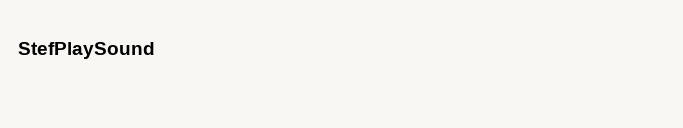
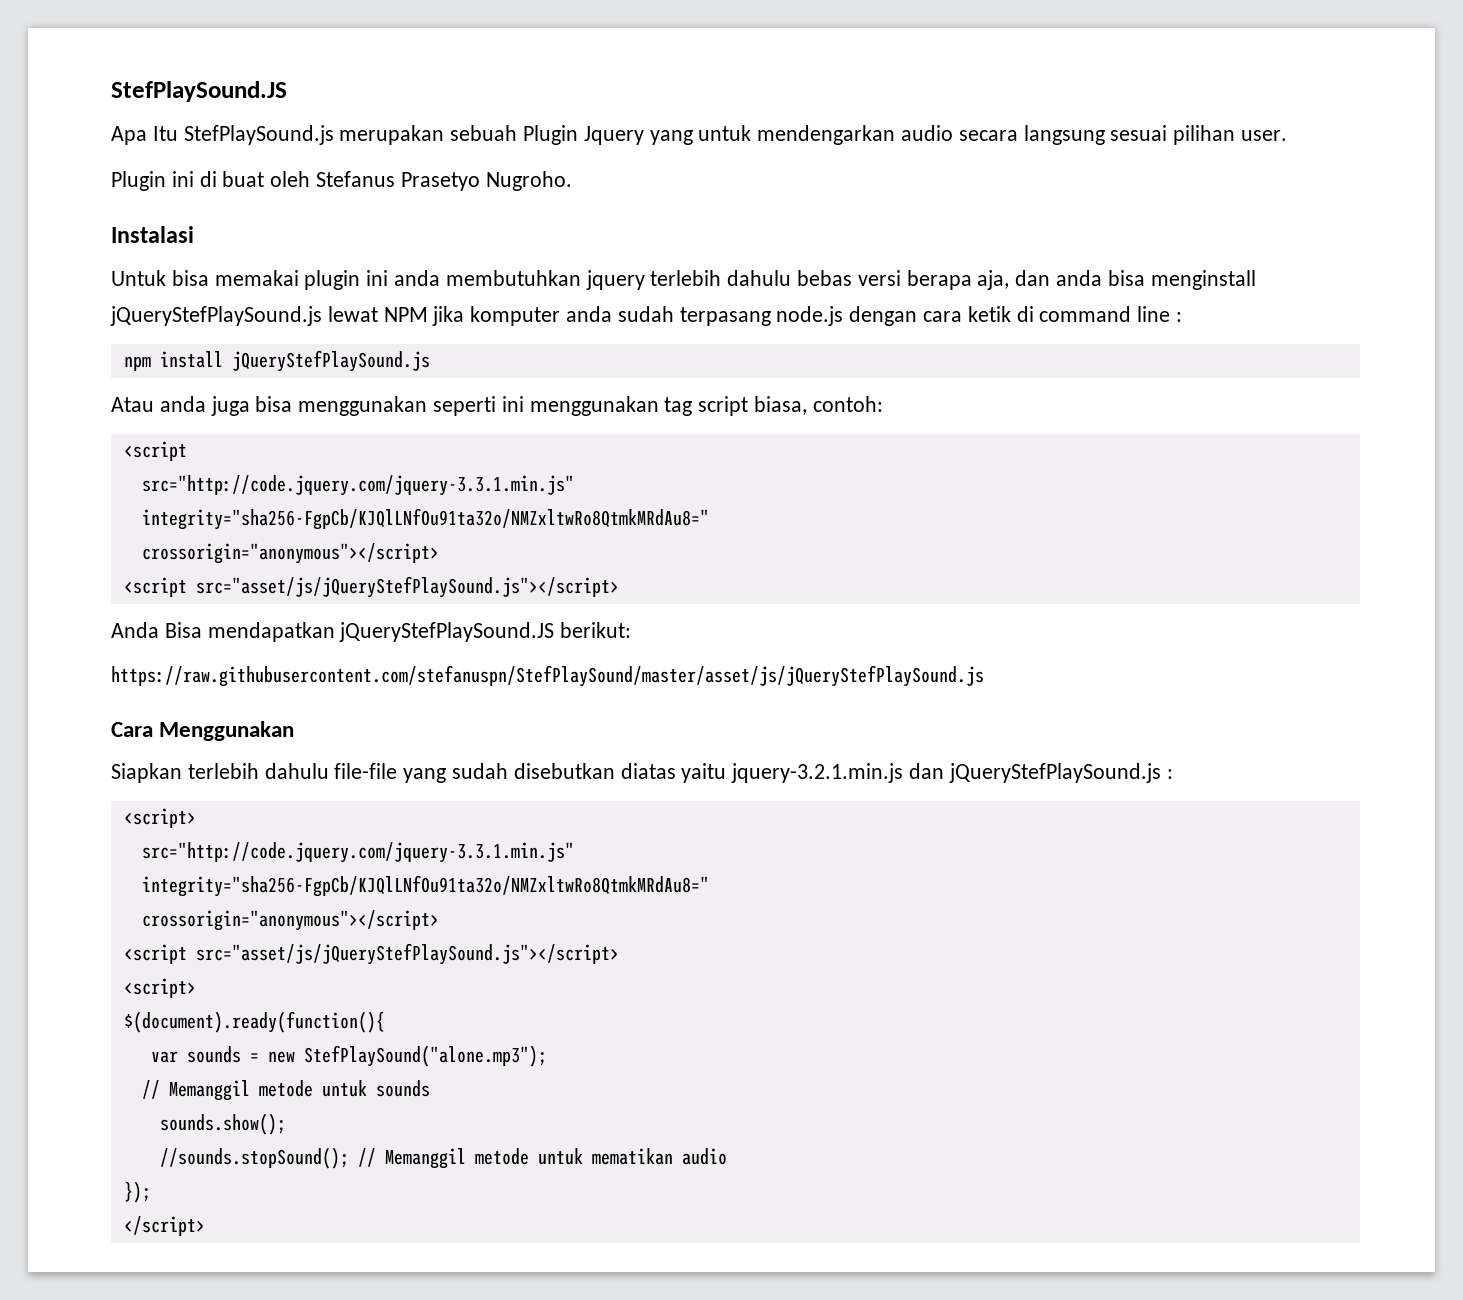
- StefPlaySound
+ StefPlaySound.JS
+ Apa Itu StefPlaySound.js merupakan sebuah Plugin Jquery yang untuk mendengarkan audio secara langsung sesuai pilihan user.
+ Plugin ini di buat oleh Stefanus Prasetyo Nugroho.
+ Instalasi
+ Untuk bisa memakai plugin ini anda membutuhkan jquery terlebih dahulu bebas versi berapa aja, dan anda bisa menginstall jQueryStefPlaySound.js lewat NPM jika komputer anda sudah terpasang node.js dengan cara ketik di command line :
+ npm install jQueryStefPlaySound.js
+ Atau anda juga bisa menggunakan seperti ini menggunakan tag script biasa, contoh:
+ <script
+ src="http://code.jquery.com/jquery-3.3.1.min.js"
+ integrity="sha256-FgpCb/KJQlLNfOu91ta32o/NMZxltwRo8QtmkMRdAu8="
+ crossorigin="anonymous"></script>
+ <script src="asset/js/jQueryStefPlaySound.js"></script>
+ Anda Bisa mendapatkan jQueryStefPlaySound.JS berikut:
+ https://raw.githubusercontent.com/stefanuspn/StefPlaySound/master/asset/js/jQueryStefPlaySound.js
+ Cara Menggunakan
+ Siapkan terlebih dahulu file-file yang sudah disebutkan diatas yaitu jquery-3.2.1.min.js dan jQueryStefPlaySound.js :
+ <script>
+ src="http://code.jquery.com/jquery-3.3.1.min.js"
+ integrity="sha256-FgpCb/KJQlLNfOu91ta32o/NMZxltwRo8QtmkMRdAu8="
+ crossorigin="anonymous"></script>
+ <script src="asset/js/jQueryStefPlaySound.js"></script>
+ <script>
+ $(document).ready(function(){
+ var sounds = new StefPlaySound("alone.mp3");
+ // Memanggil metode untuk sounds
+ sounds.show();
+ //sounds.stopSound(); // Memanggil metode untuk mematikan audio
+ });
+ </script>

